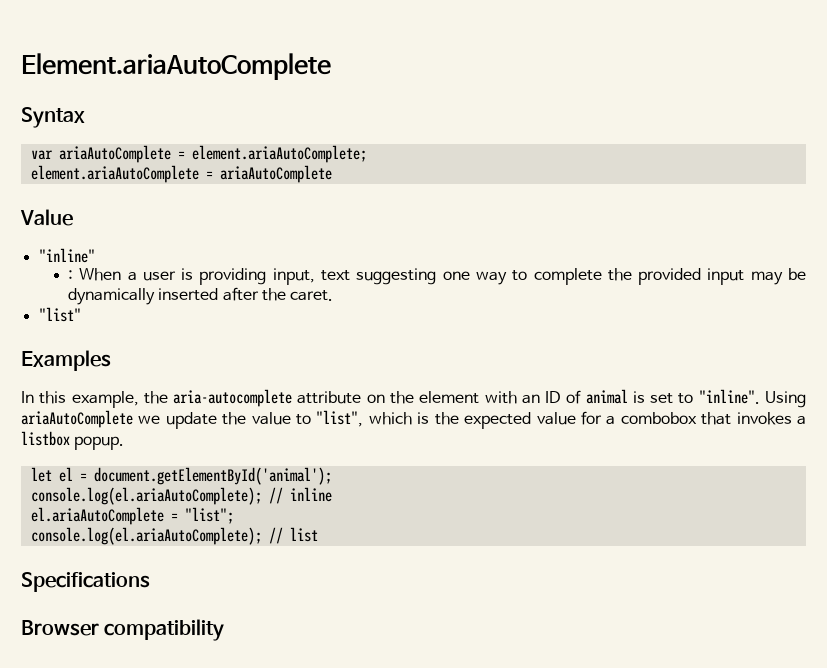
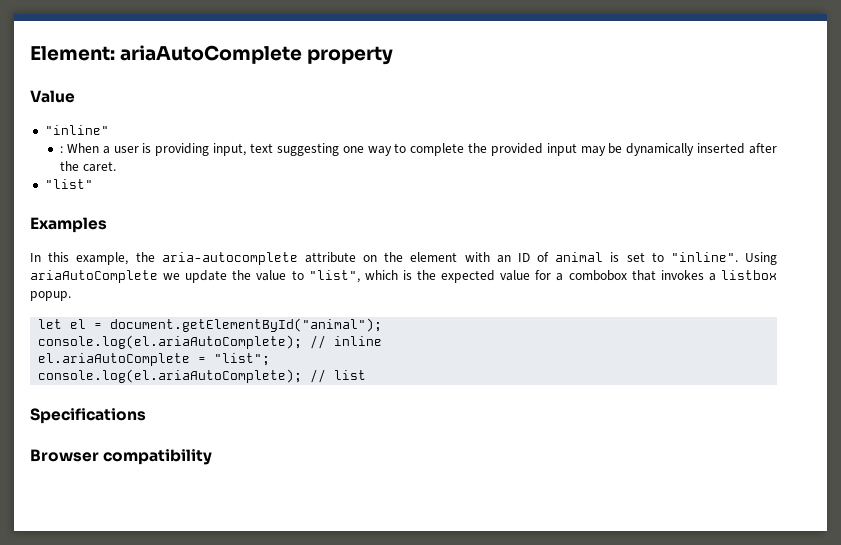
- Element.ariaAutoComplete
- Syntax
- var ariaAutoComplete = element.ariaAutoComplete;
- element.ariaAutoComplete = ariaAutoComplete
+ Element: ariaAutoComplete property
- let el = document.getElementById('animal');
+ let el = document.getElementById("animal");

